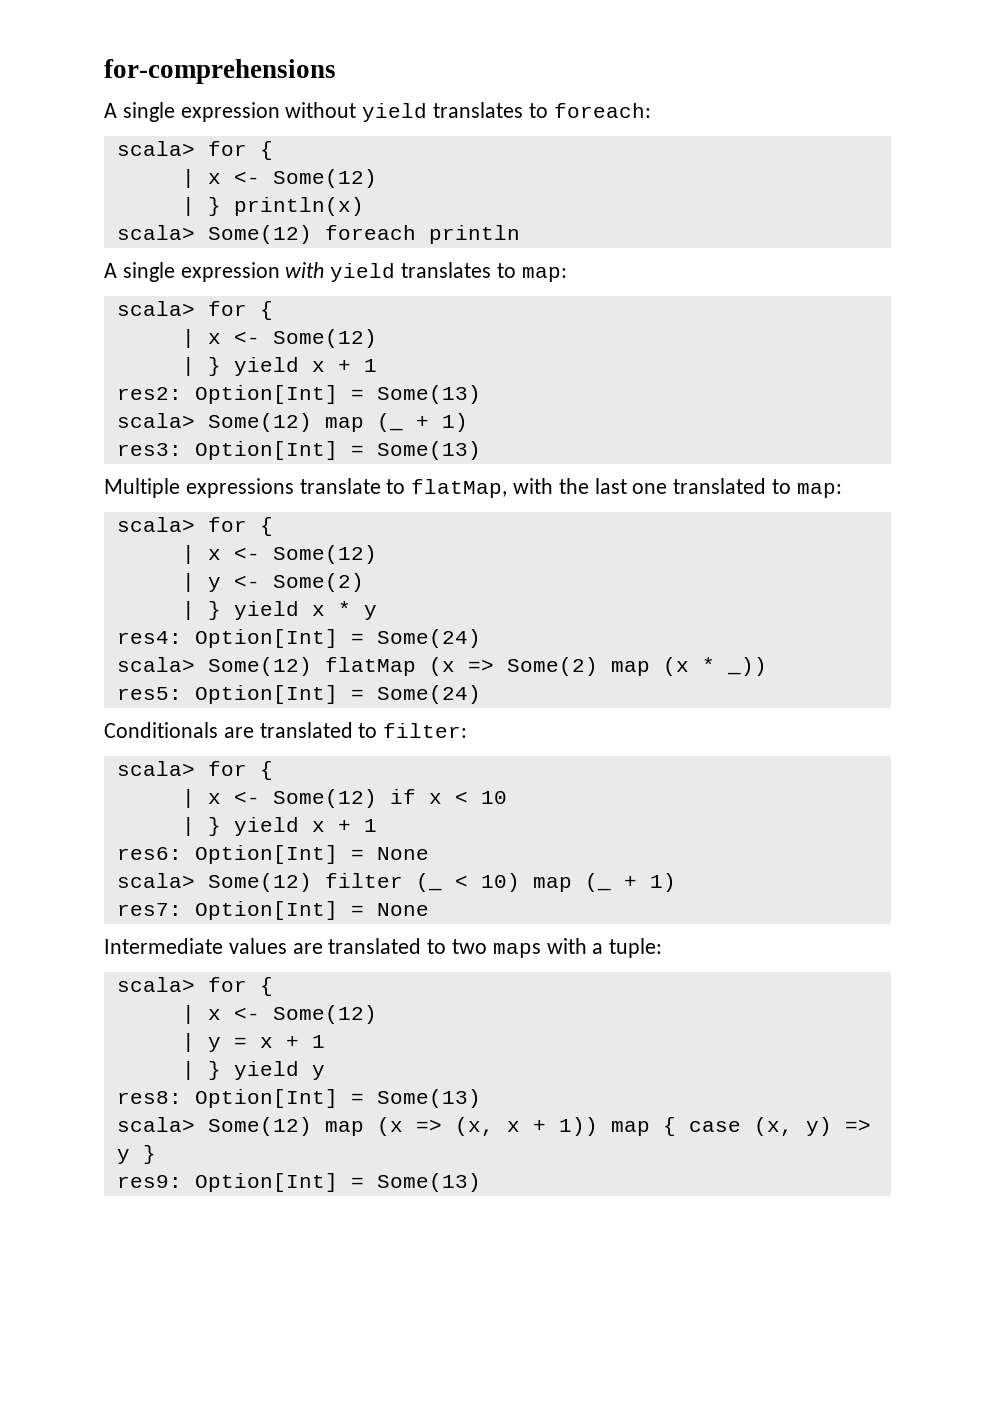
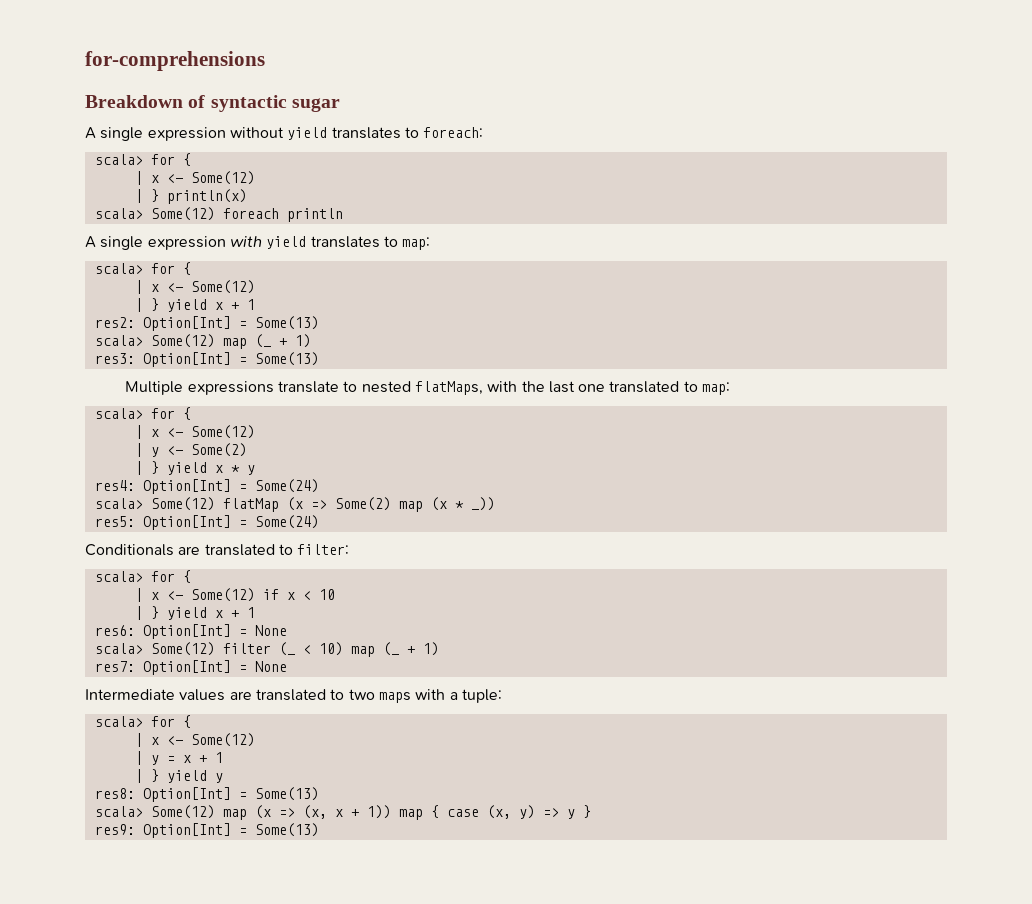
+ Breakdown of syntactic sugar
- Multiple expressions translate to flatMap, with the last one translated to map:
+ Multiple expressions translate to nested flatMaps, with the last one translated to map:

